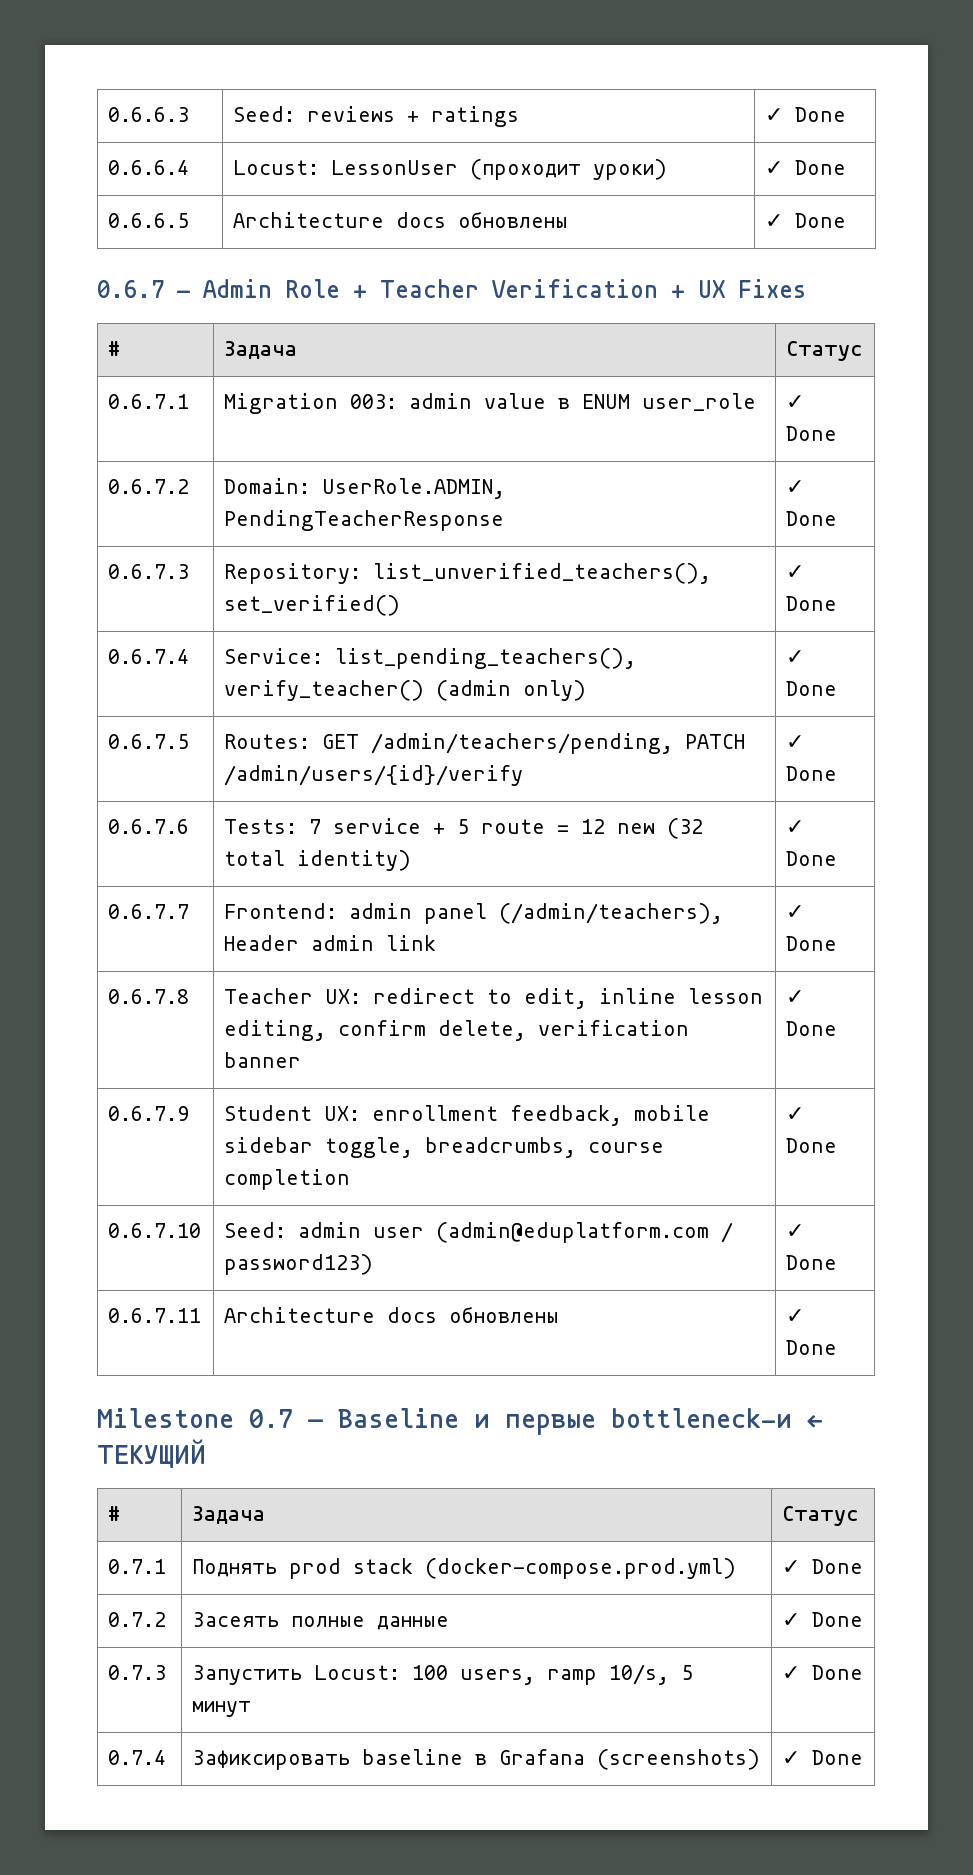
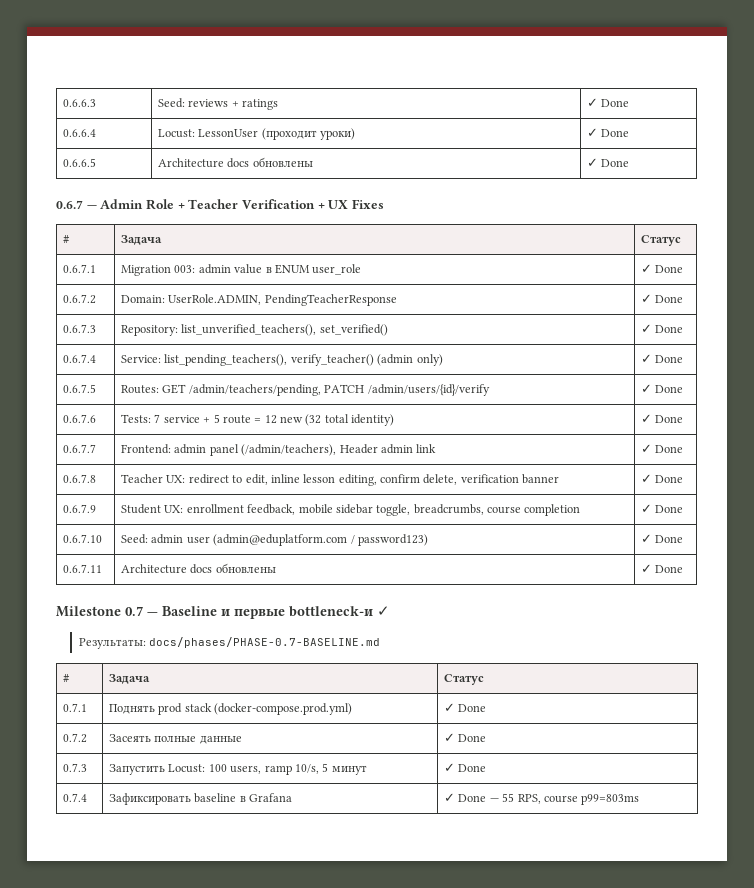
- Milestone 0.7 — Baseline и первые bottleneck-и ← ТЕКУЩИЙ
+ Milestone 0.7 — Baseline и первые bottleneck-и ✓
+ Результаты: docs/phases/PHASE-0.7-BASELINE.md
- 0.7.4 | Зафиксировать baseline в Grafana (screenshots) | ✓ Done
+ 0.7.4 | Зафиксировать baseline в Grafana | ✓ Done — 55 RPS, course p99=803ms

